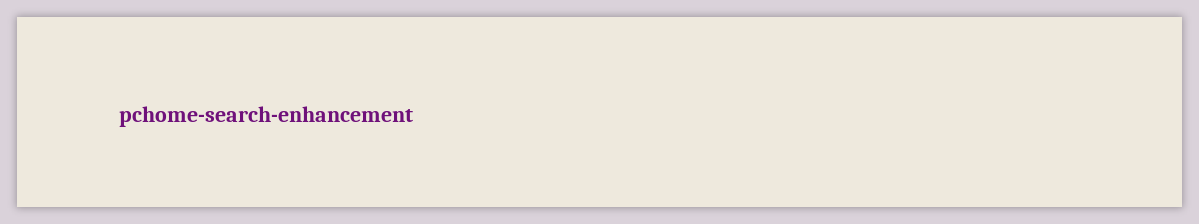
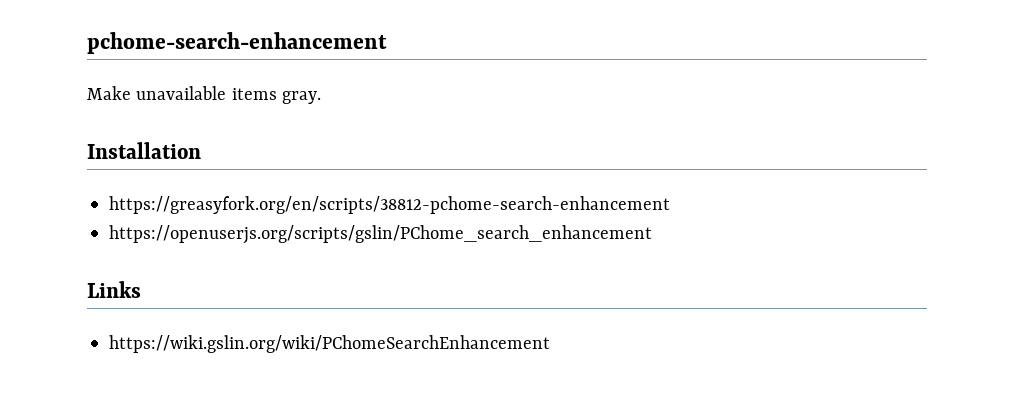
+ Make unavailable items gray.
+ Installation
+ https://greasyfork.org/en/scripts/38812-pchome-search-enhancement
+ https://openuserjs.org/scripts/gslin/PChome_search_enhancement
+ Links
+ https://wiki.gslin.org/wiki/PChomeSearchEnhancement

